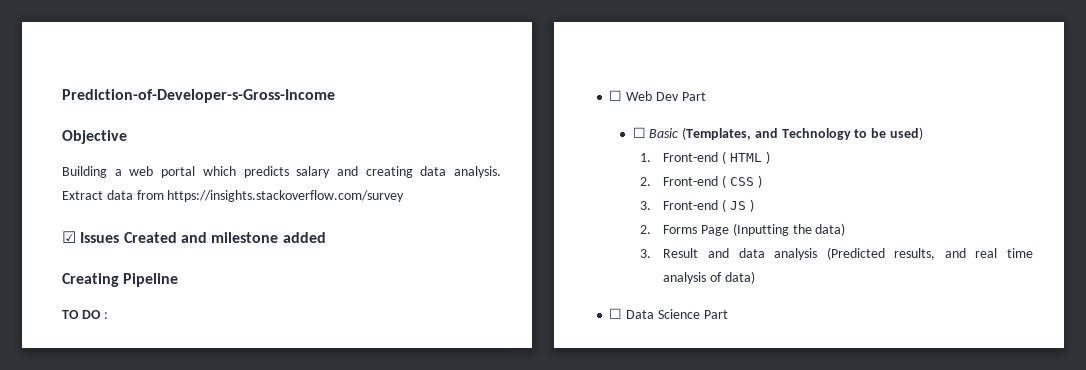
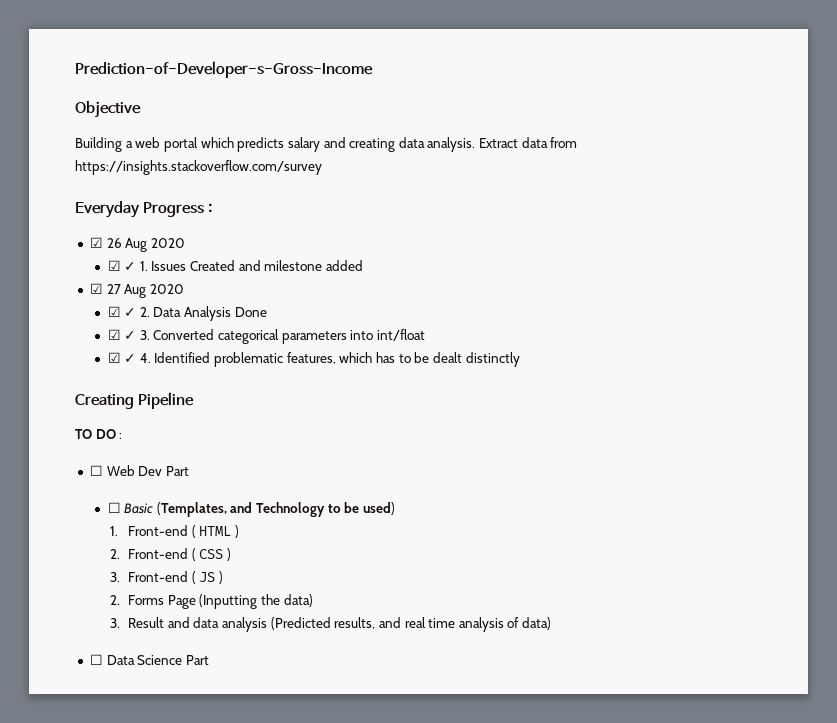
- ☑ Issues Created and milestone added
+ Everyday Progress :
+ ☑ 26 Aug 2020
+ ☑ ✓ 1. Issues Created and milestone added
+ ☑ 27 Aug 2020
+ ☑ ✓ 2. Data Analysis Done
+ ☑ ✓ 3. Converted categorical parameters into int/float
+ ☑ ✓ 4. Identified problematic features, which has to be dealt distinctly

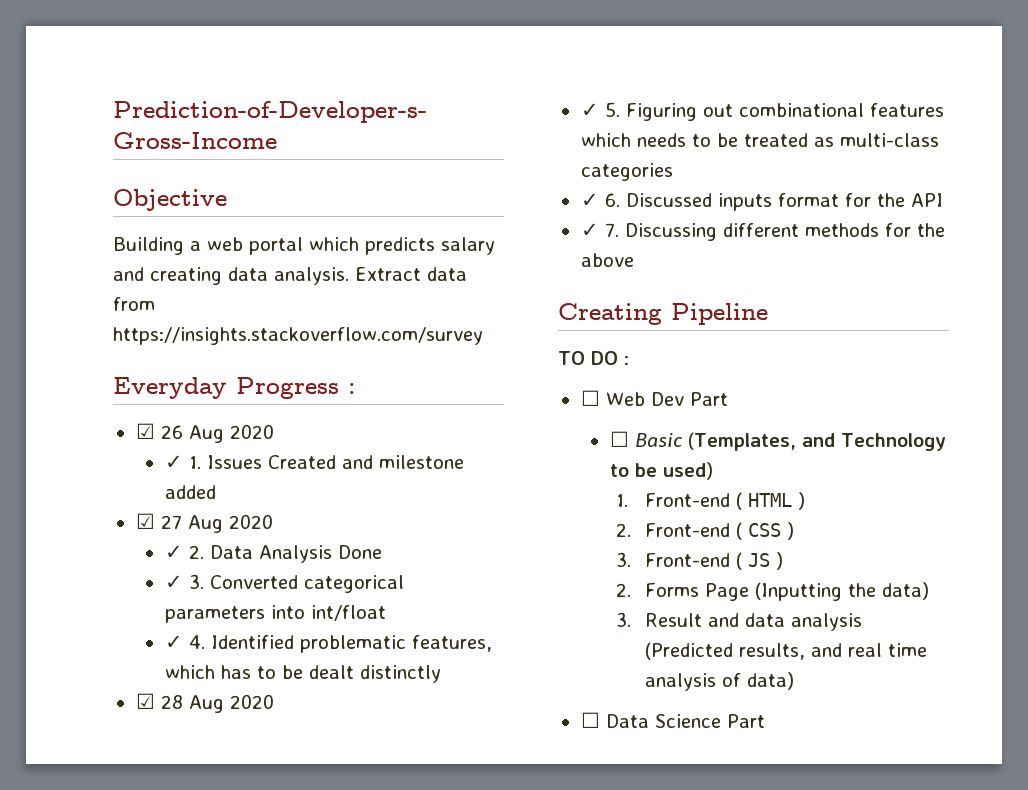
- ☑ ✓ 1. Issues Created and milestone added
+ ✓ 1. Issues Created and milestone added
- ☑ ✓ 2. Data Analysis Done
+ ✓ 2. Data Analysis Done
- ☑ ✓ 3. Converted categorical parameters into int/float
+ ✓ 3. Converted categorical parameters into int/float
- ☑ ✓ 4. Identified problematic features, which has to be dealt distinctly
+ ✓ 4. Identified problematic features, which has to be dealt distinctly
+ ☑ 28 Aug 2020
+ ✓ 5. Figuring out combinational features which needs to be treated as multi-class categories
+ ✓ 6. Discussed inputs format for the API
+ ✓ 7. Discussing different methods for the above

